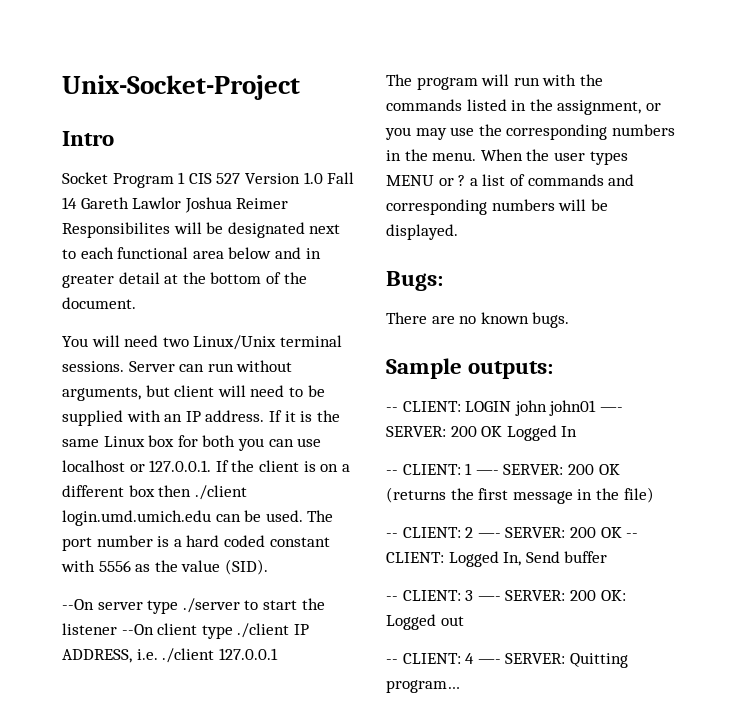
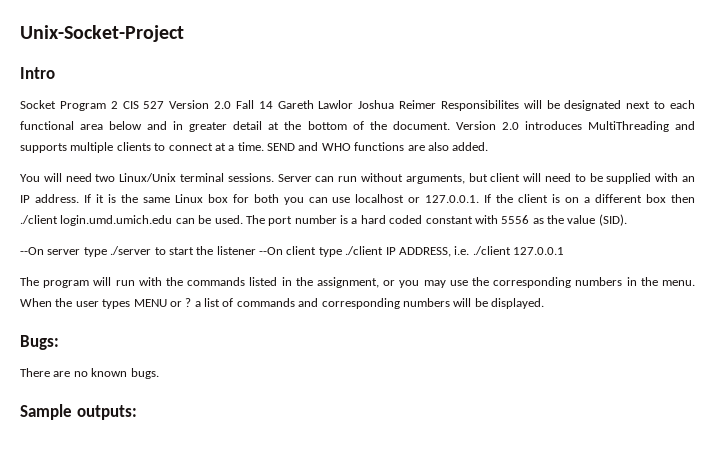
- Socket Program 1 CIS 527 Version 1.0 Fall 14 Gareth Lawlor Joshua Reimer Responsibilites will be designated next to each functional area below and in greater detail at the bottom of the document.
+ Socket Program 2 CIS 527 Version 2.0 Fall 14 Gareth Lawlor Joshua Reimer Responsibilites will be designated next to each functional area below and in greater detail at the bottom of the document. Version 2.0 introduces MultiThreading and supports multiple clients to connect at a time. SEND and WHO functions are also added.
- -- CLIENT: LOGIN john john01 —- SERVER: 200 OK Logged In
- -- CLIENT: 1 —- SERVER: 200 OK (returns the first message in the file)
- -- CLIENT: 2 —- SERVER: 200 OK -- CLIENT: Logged In, Send buffer
- -- CLIENT: 3 —- SERVER: 200 OK: Logged out
- -- CLIENT: 4 —- SERVER: Quitting program…

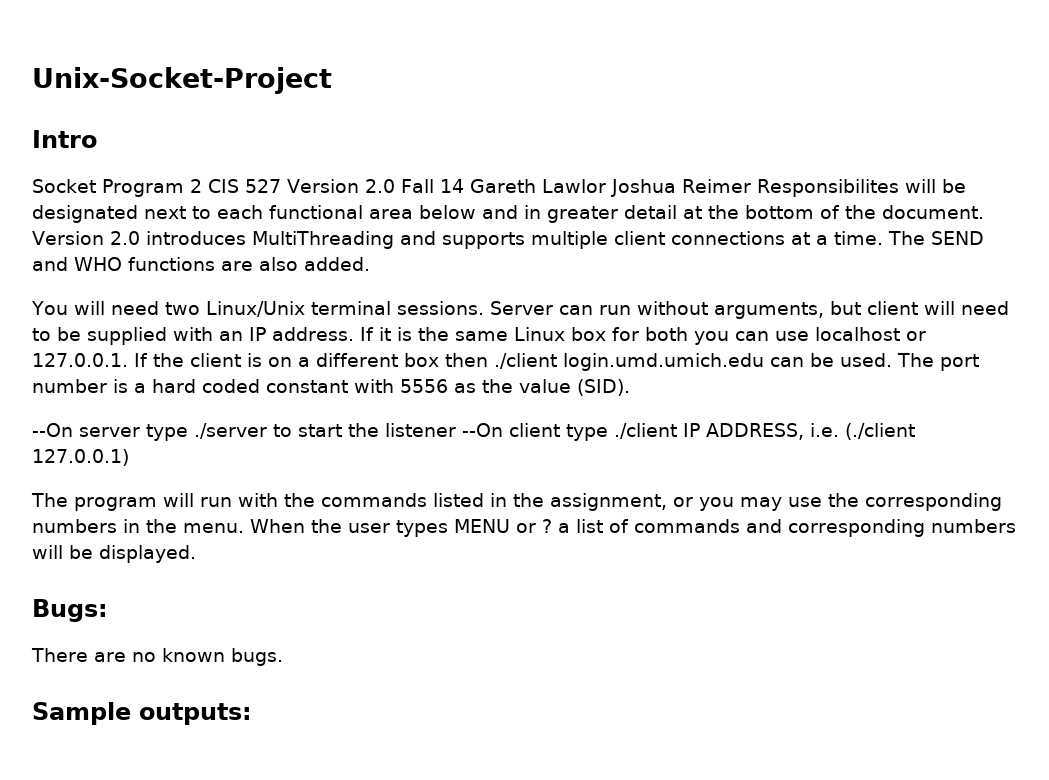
- Version 2.0 introduces MultiThreading and supports multiple clients to connect at a time.
+ Version 2.0 introduces MultiThreading and supports multiple client connections at a time.
- SEND and WHO functions are also added.
+ The SEND and WHO functions are also added.
- --On server type ./server to start the listener --On client type ./client IP ADDRESS, i.e. ./client 127.0.0.1
+ --On server type ./server to start the listener --On client type ./client IP ADDRESS, i.e. (./client 127.0.0.1)

